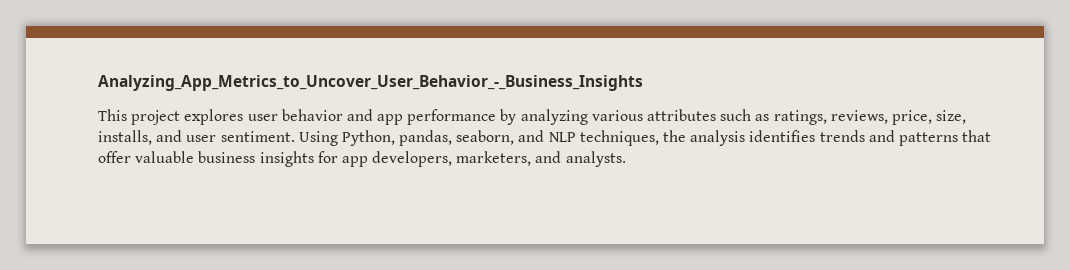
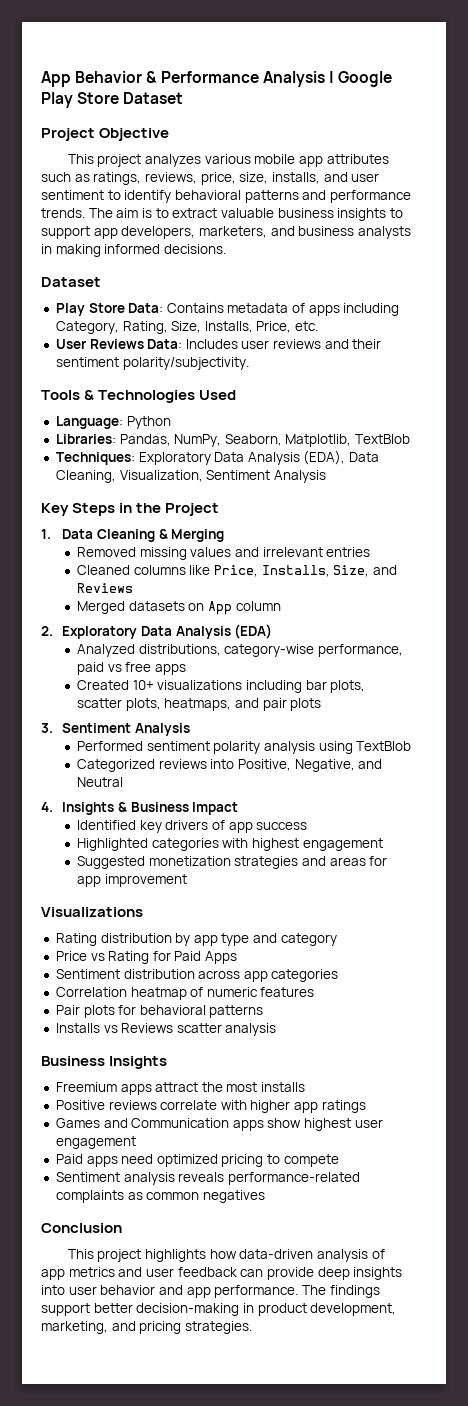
- Analyzing_App_Metrics_to_Uncover_User_Behavior_-_Business_Insights
- This project explores user behavior and app performance by analyzing various attributes such as ratings, reviews, price, size, installs, and user sentiment. Using Python, pandas, seaborn, and NLP techniques, the analysis identifies trends and patterns that offer valuable business insights for app developers, marketers, and analysts.
+ App Behavior & Performance Analysis | Google Play Store Dataset
+ Project Objective
+ This project analyzes various mobile app attributes such as ratings, reviews, price, size, installs, and user sentiment to identify behavioral patterns and performance trends. The aim is to extract valuable business insights to support app developers, marketers, and business analysts in making informed decisions.
+ Dataset
+ Play Store Data: Contains metadata of apps including Category, Rating, Size, Installs, Price, etc.
+ User Reviews Data: Includes user reviews and their sentiment polarity/subjectivity.
+ Tools & Technologies Used
+ Language: Python
+ Libraries: Pandas, NumPy, Seaborn, Matplotlib, TextBlob
+ Techniques: Exploratory Data Analysis (EDA), Data Cleaning, Visualization, Sentiment Analysis
+ Key Steps in the Project
+ 1. Data Cleaning & Merging
+ Removed missing values and irrelevant entries
+ Cleaned columns like Price, Installs, Size, and Reviews
+ Merged datasets on App column
+ 2. Exploratory Data Analysis (EDA)
+ Analyzed distributions, category-wise performance, paid vs free apps
+ Created 10+ visualizations including bar plots, scatter plots, heatmaps, and pair plots
+ 3. Sentiment Analysis
+ Performed sentiment polarity analysis using TextBlob
+ Categorized reviews into Positive, Negative, and Neutral
+ 4. Insights & Business Impact
+ Identified key drivers of app success
+ Highlighted categories with highest engagement
+ Suggested monetization strategies and areas for app improvement
+ Visualizations
+ Rating distribution by app type and category
+ Price vs Rating for Paid Apps
+ Sentiment distribution across app categories
+ Correlation heatmap of numeric features
+ Pair plots for behavioral patterns
+ Installs vs Reviews scatter analysis
+ Business Insights
+ Freemium apps attract the most installs
+ Positive reviews correlate with higher app ratings
+ Games and Communication apps show highest user engagement
+ Paid apps need optimized pricing to compete
+ Sentiment analysis reveals performance-related complaints as common negatives
+ Conclusion
+ This project highlights how data-driven analysis of app metrics and user feedback can provide deep insights into user behavior and app performance. The findings support better decision-making in product development, marketing, and pricing strategies.

